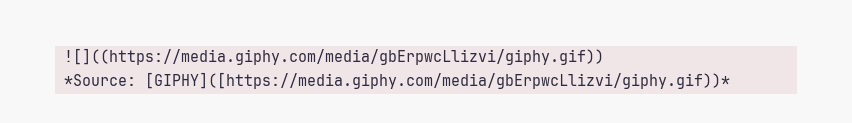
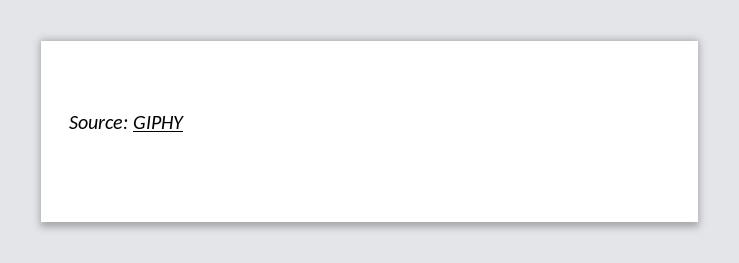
- ![]((https://media.giphy.com/media/gbErpwcLlizvi/giphy.gif))
- *Source: [GIPHY]([https://media.giphy.com/media/gbErpwcLlizvi/giphy.gif))*
+ Source: GIPHY

